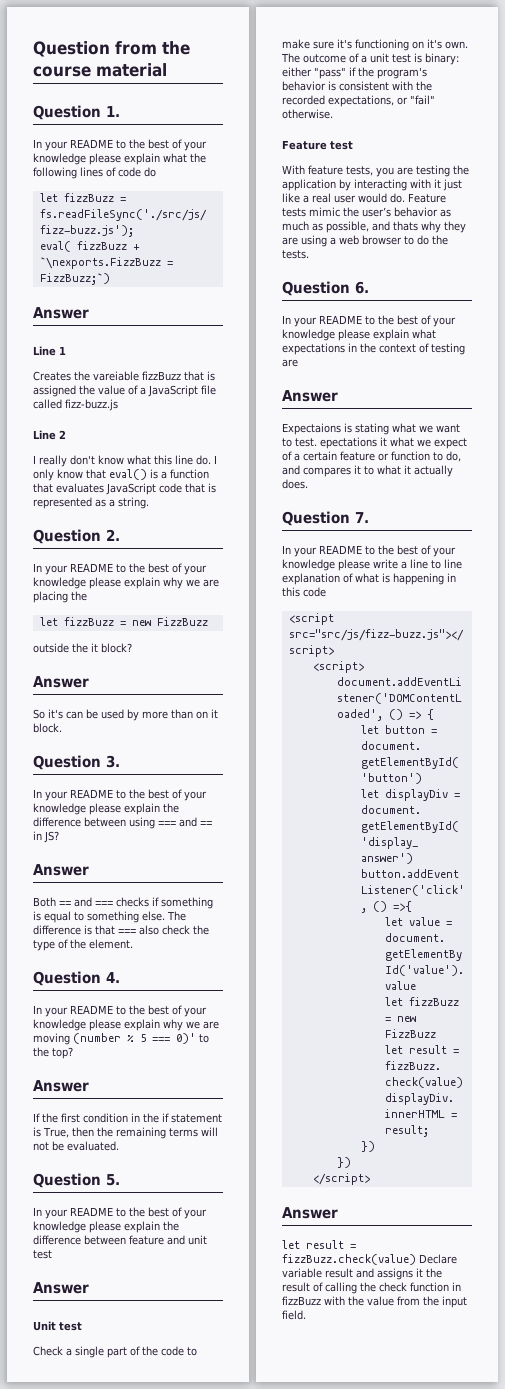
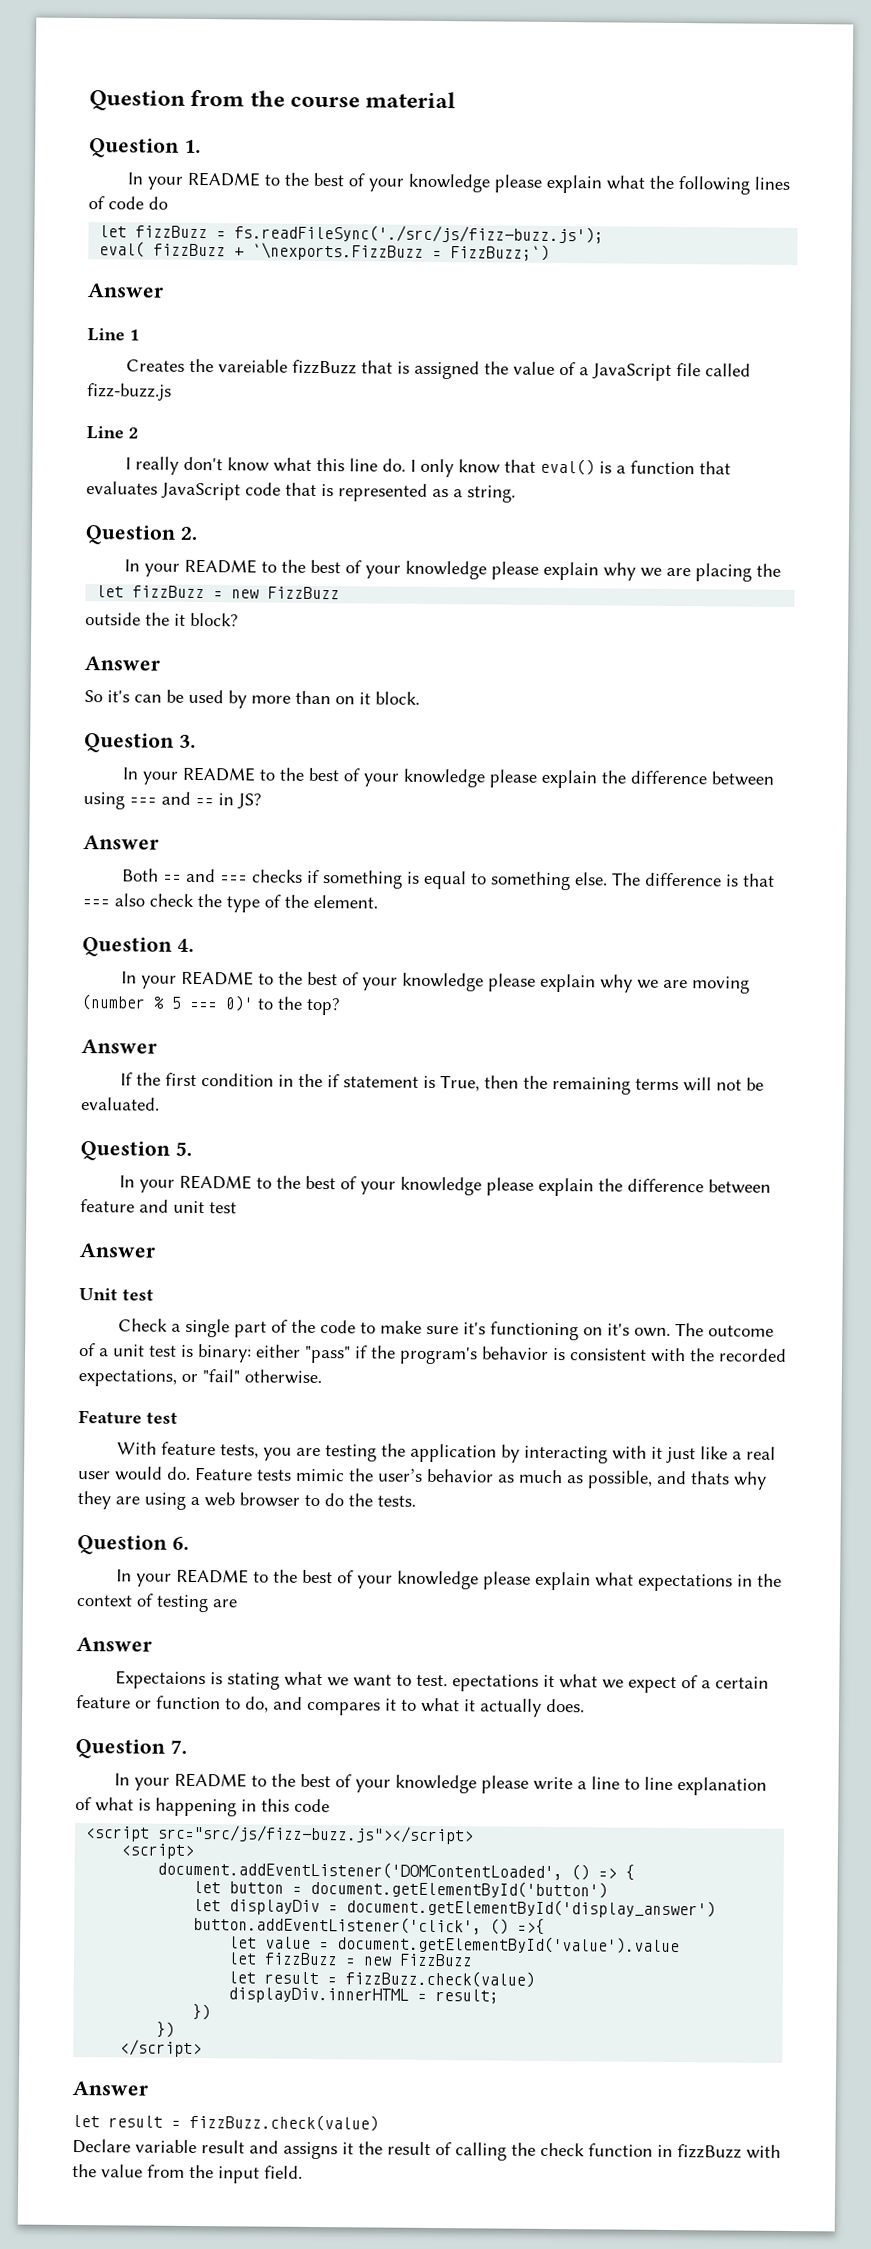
  </script>
  Answer
- let result = fizzBuzz.check(value) Declare variable result and assigns it the result of calling the check function in fizzBuzz with the value from the input field.
+ let result = fizzBuzz.check(value)
+ Declare variable result and assigns it the result of calling the check function in fizzBuzz with the value from the input field.

